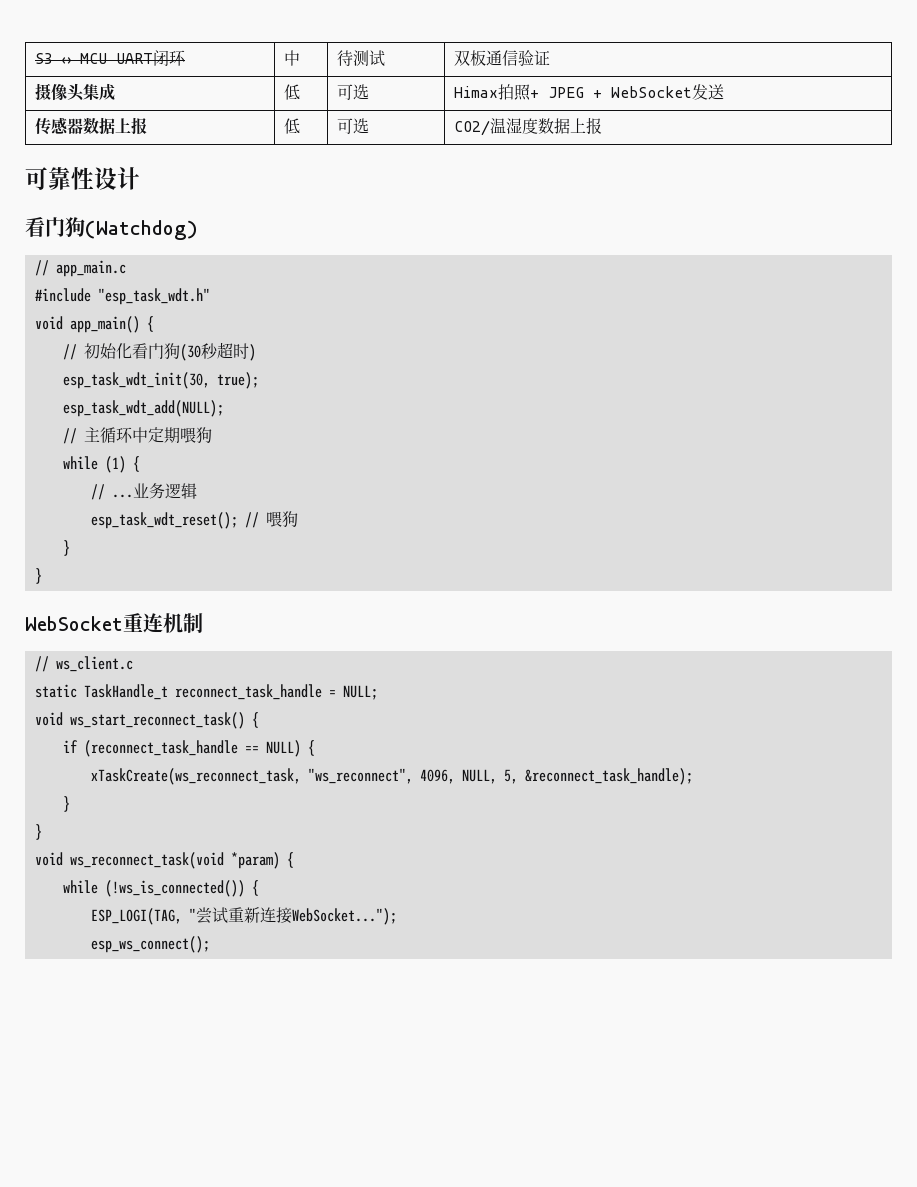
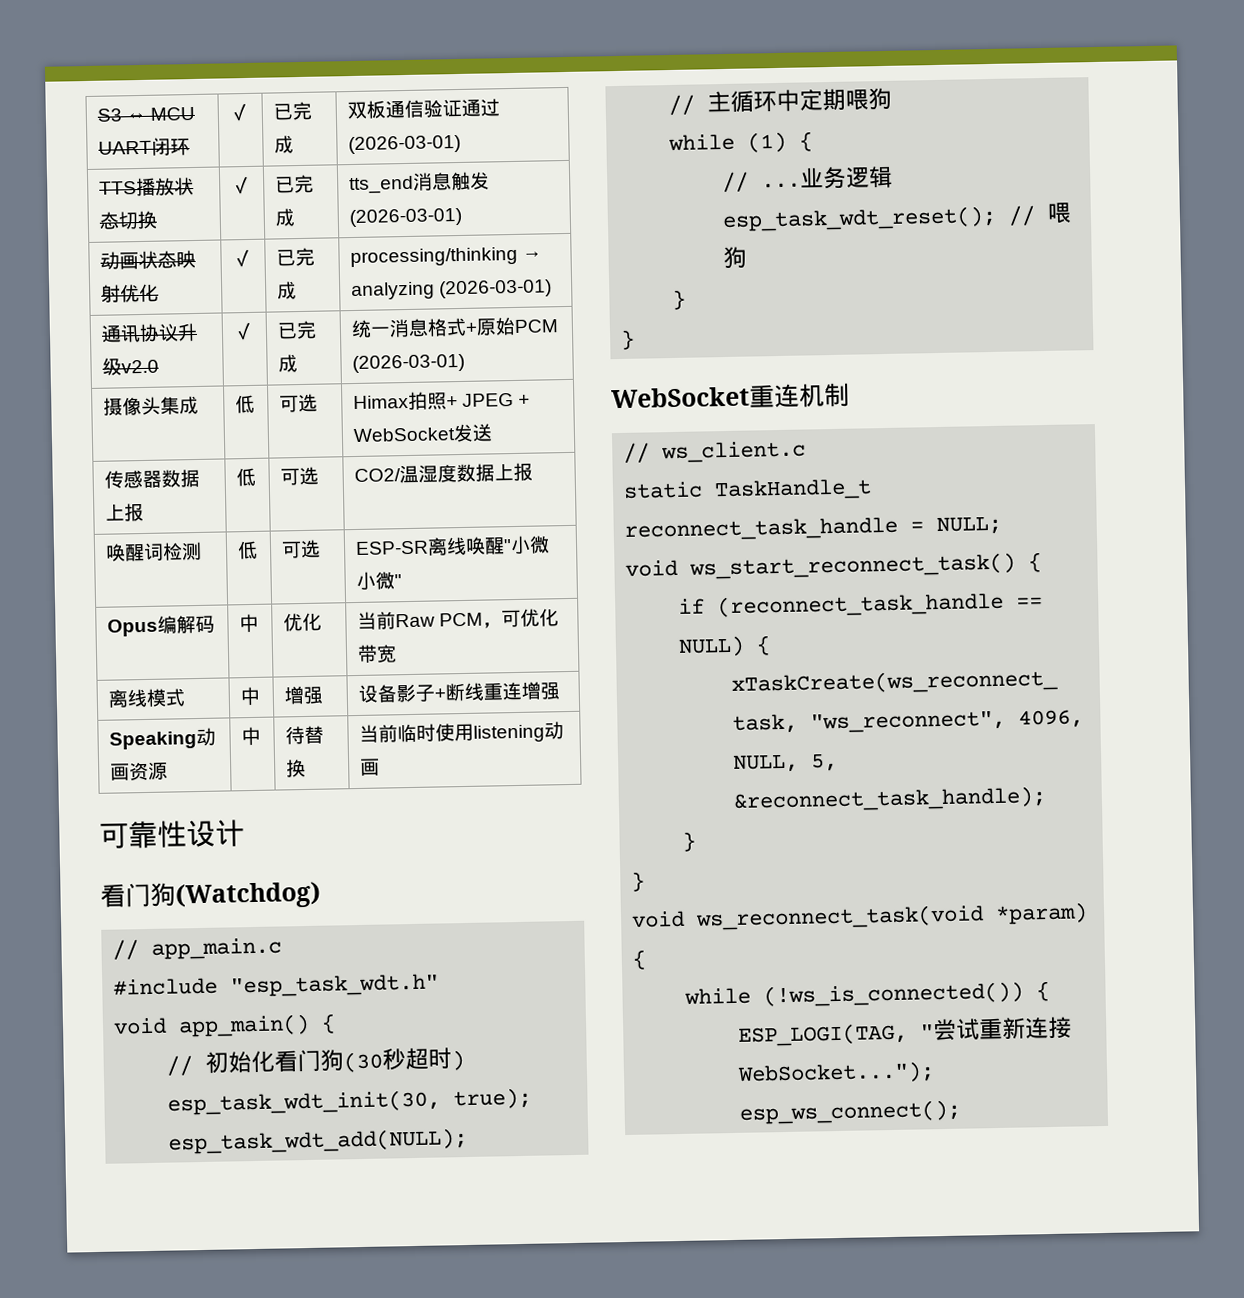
- S3 ↔ MCU UART闭环 | 中 | 待测试 | 双板通信验证
+ S3 ↔ MCU UART闭环 | ✓ | 已完成 | 双板通信验证通过(2026-03-01)
+ TTS播放状态切换 | ✓ | 已完成 | tts_end消息触发(2026-03-01)
+ 动画状态映射优化 | ✓ | 已完成 | processing/thinking → analyzing (2026-03-01)
+ 通讯协议升级v2.0 | ✓ | 已完成 | 统一消息格式+原始PCM (2026-03-01)
+ 唤醒词检测 | 低 | 可选 | ESP-SR离线唤醒"小微小微"
+ Opus编解码 | 中 | 优化 | 当前Raw PCM，可优化带宽
+ 离线模式 | 中 | 增强 | 设备影子+断线重连增强
+ Speaking动画资源 | 中 | 待替换 | 当前临时使用listening动画

